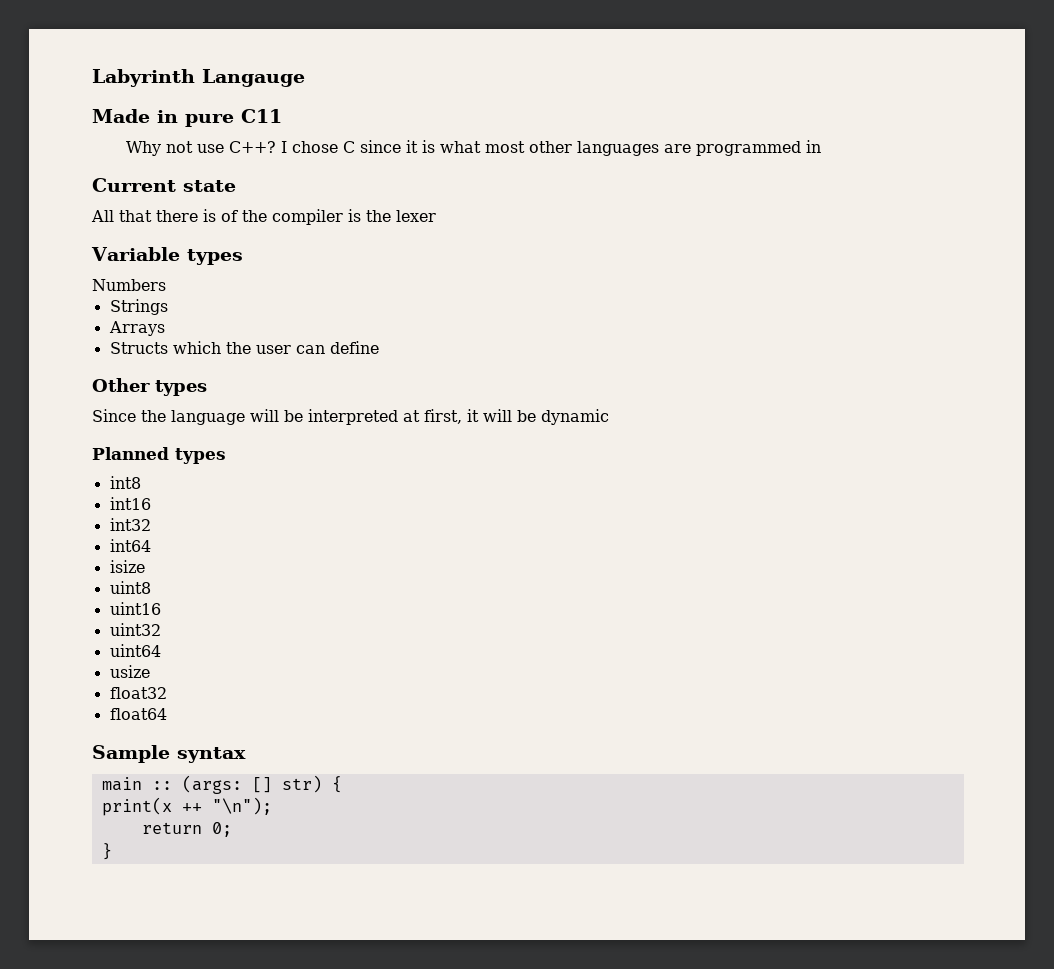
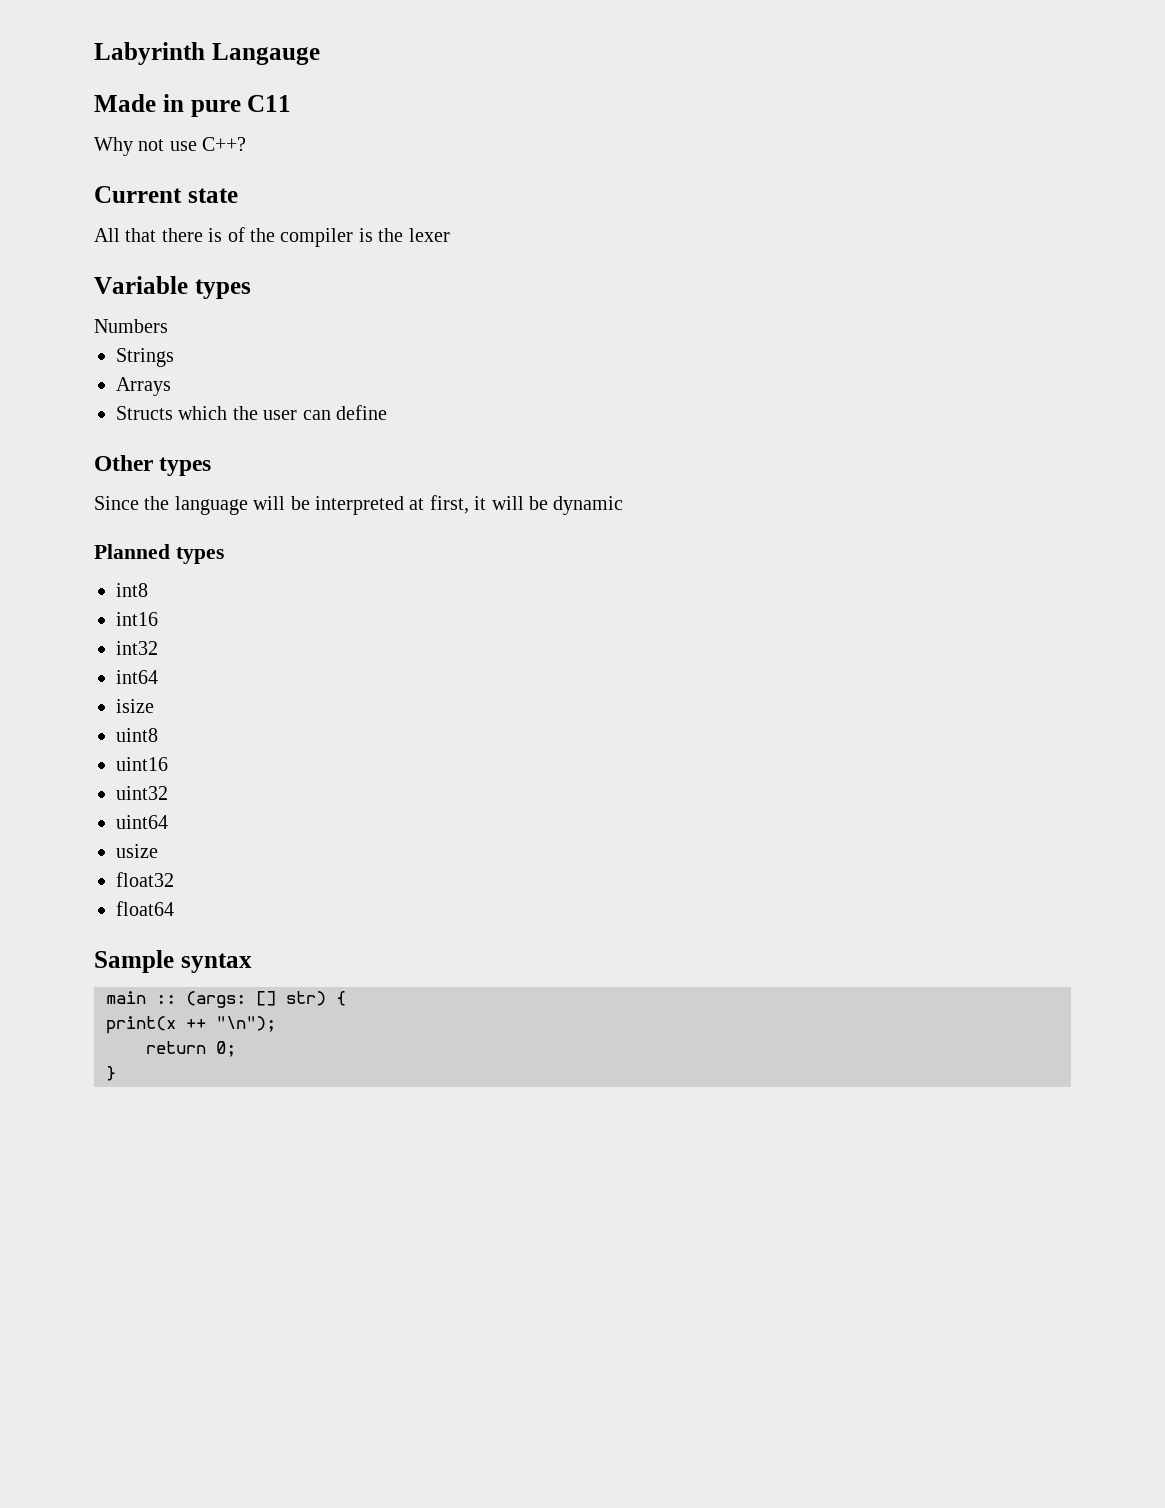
- I chose C since it is what most other languages are programmed in

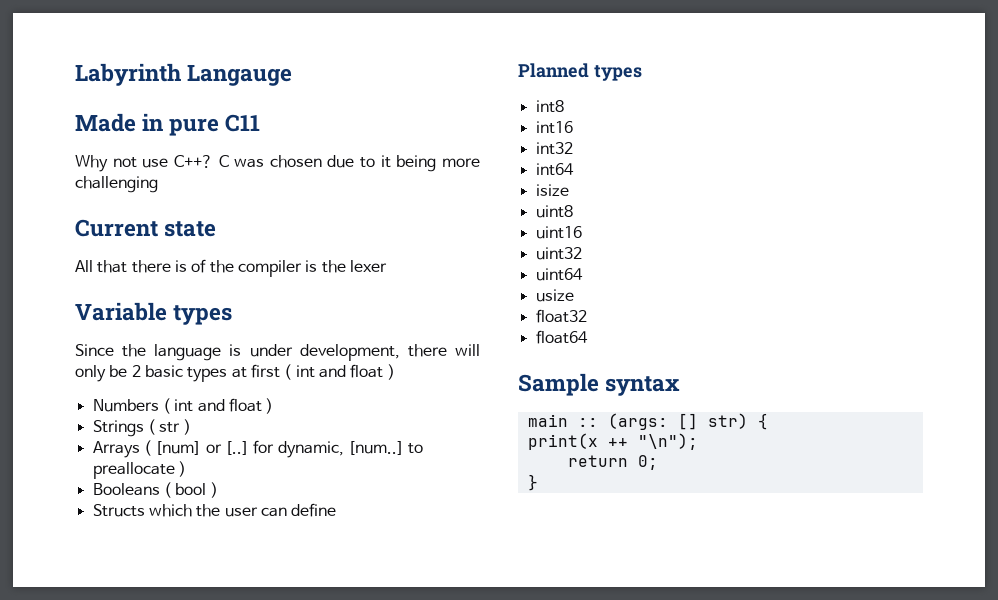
+ C was chosen due to it being more challenging
- Numbers
- Strings
- Arrays
+ Since the language is under development, there will only be 2 basic types at first ( int and float )
+ Numbers ( int and float )
+ Strings ( str )
+ Arrays ( [num] or [..] for dynamic, [num..] to preallocate )
+ Booleans ( bool )
- Other types
- Since the language will be interpreted at first, it will be dynamic

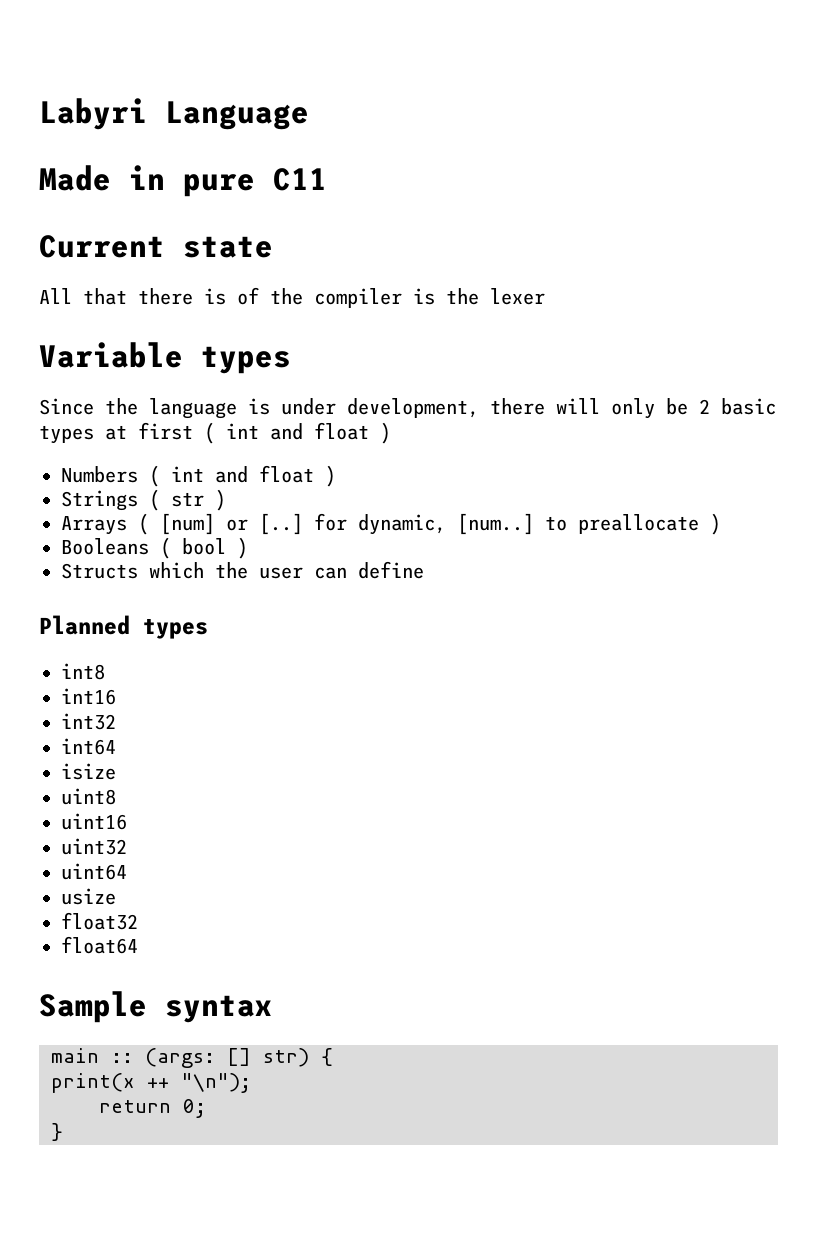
- Labyrinth Langauge
+ Labyri Language
- Why not use C++? C was chosen due to it being more challenging

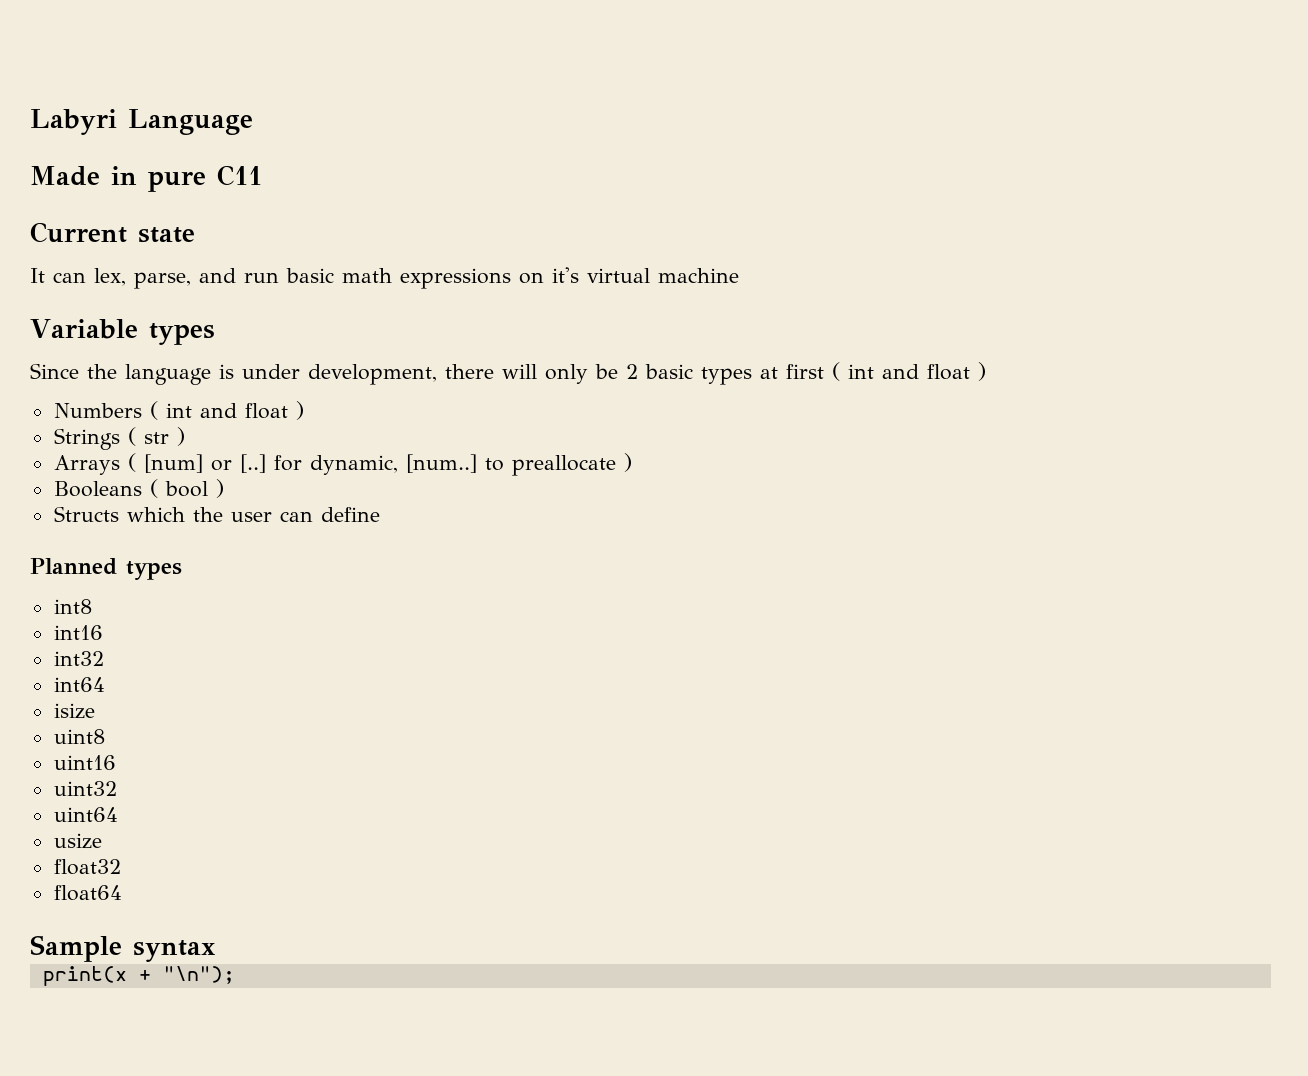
- All that there is of the compiler is the lexer
+ It can lex, parse, and run basic math expressions on it's virtual machine
- main :: (args: [] str) {
- print(x ++ "\n");
+ print(x + "\n");
- return 0;
- }

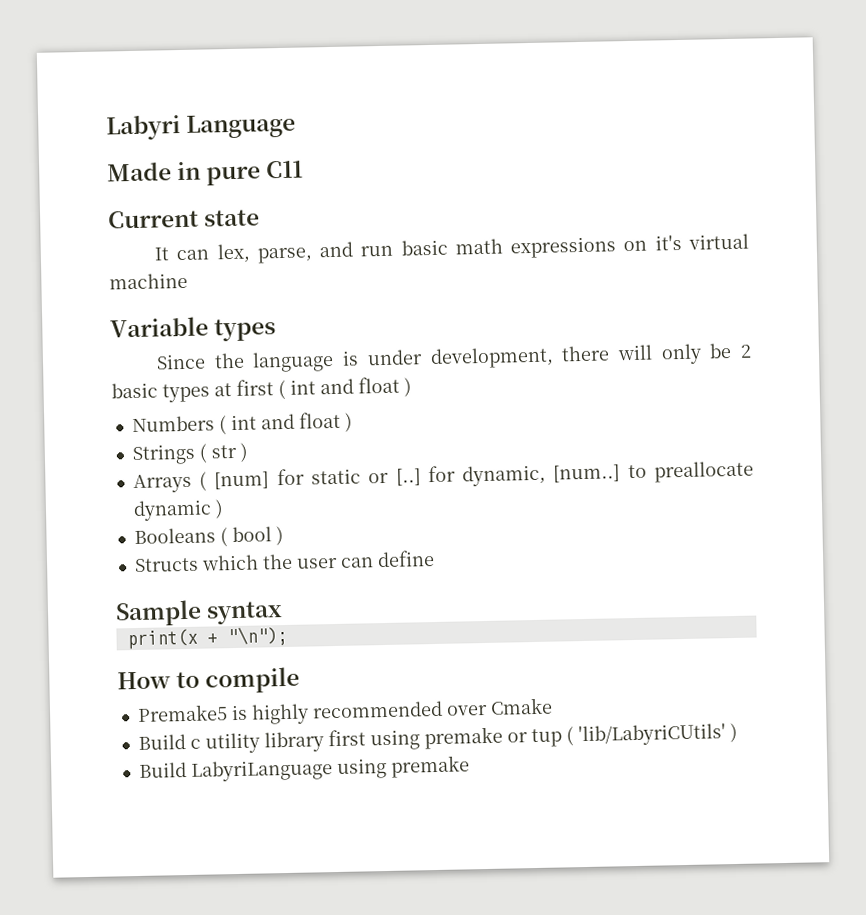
- Arrays ( [num] or [..] for dynamic, [num..] to preallocate )
+ Arrays ( [num] for static or [..] for dynamic, [num..] to preallocate dynamic )
- Planned types
- int8
- int16
- int32
- int64
- isize
- uint8
- uint16
- uint32
- uint64
- usize
- float32
- float64
+ How to compile
+ Premake5 is highly recommended over Cmake
+ Build c utility library first using premake or tup ( 'lib/LabyriCUtils' )
+ Build LabyriLanguage using premake

